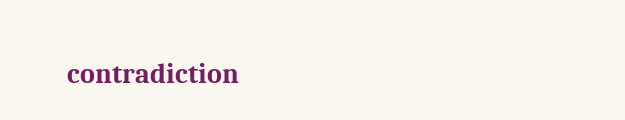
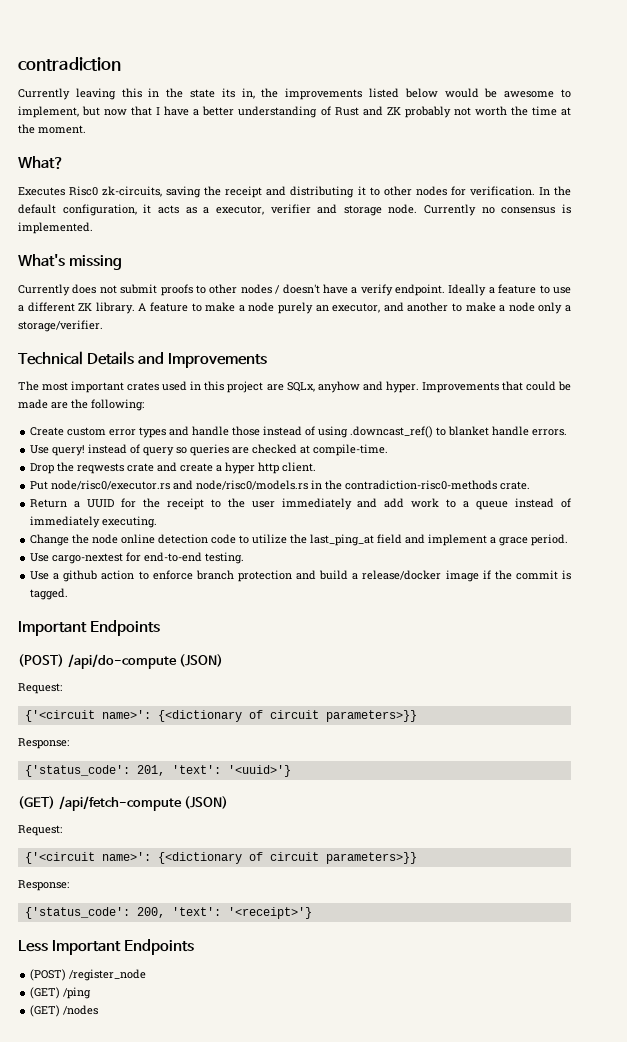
+ Currently leaving this in the state its in, the improvements listed below would be awesome to implement, but now that I have a better understanding of Rust and ZK probably not worth the time at the moment.
+ What?
+ Executes Risc0 zk-circuits, saving the receipt and distributing it to other nodes for verification. In the default configuration, it acts as a executor, verifier and storage node. Currently no consensus is implemented.
+ What's missing
+ Currently does not submit proofs to other nodes / doesn't have a verify endpoint. Ideally a feature to use a different ZK library. A feature to make a node purely an executor, and another to make a node only a storage/verifier.
+ Technical Details and Improvements
+ The most important crates used in this project are SQLx, anyhow and hyper. Improvements that could be made are the following:
+ Create custom error types and handle those instead of using .downcast_ref() to blanket handle errors.
+ Use query! instead of query so queries are checked at compile-time.
+ Drop the reqwests crate and create a hyper http client.
+ Put node/risc0/executor.rs and node/risc0/models.rs in the contradiction-risc0-methods crate.
+ Return a UUID for the receipt to the user immediately and add work to a queue instead of immediately executing.
+ Change the node online detection code to utilize the last_ping_at field and implement a grace period.
+ Use cargo-nextest for end-to-end testing.
+ Use a github action to enforce branch protection and build a release/docker image if the commit is tagged.
+ Important Endpoints
+ (POST) /api/do-compute (JSON)
+ Request:
+ {'<circuit name>': {<dictionary of circuit parameters>}}
+ Response:
+ {'status_code': 201, 'text': '<uuid>'}
+ (GET) /api/fetch-compute (JSON)
+ Request:
+ {'<circuit name>': {<dictionary of circuit parameters>}}
+ Response:
+ {'status_code': 200, 'text': '<receipt>'}
+ Less Important Endpoints
+ (POST) /register_node
+ (GET) /ping
+ (GET) /nodes

